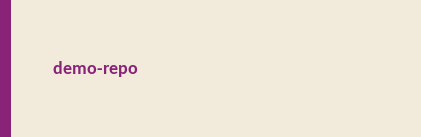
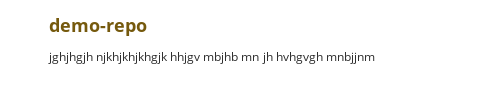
+ jghjhgjh njkhjkhjkhgjk hhjgv mbjhb mn jh hvhgvgh mnbjjnm

